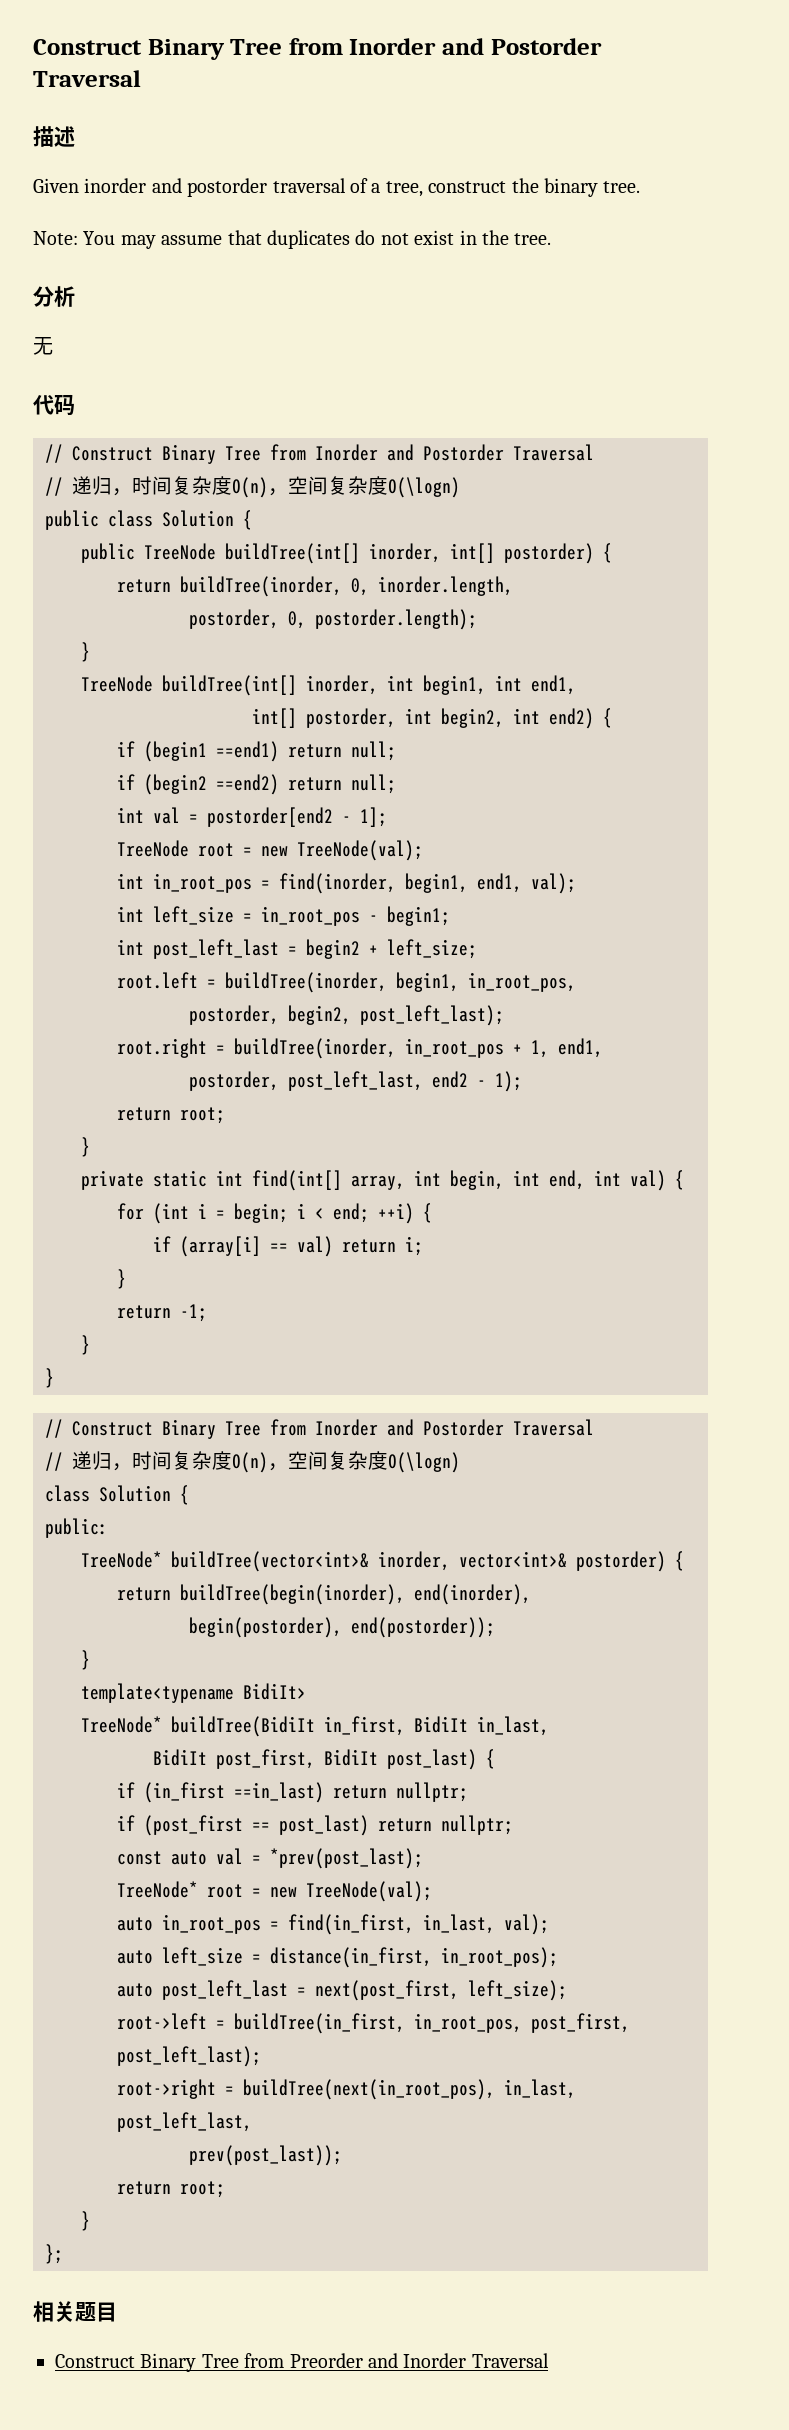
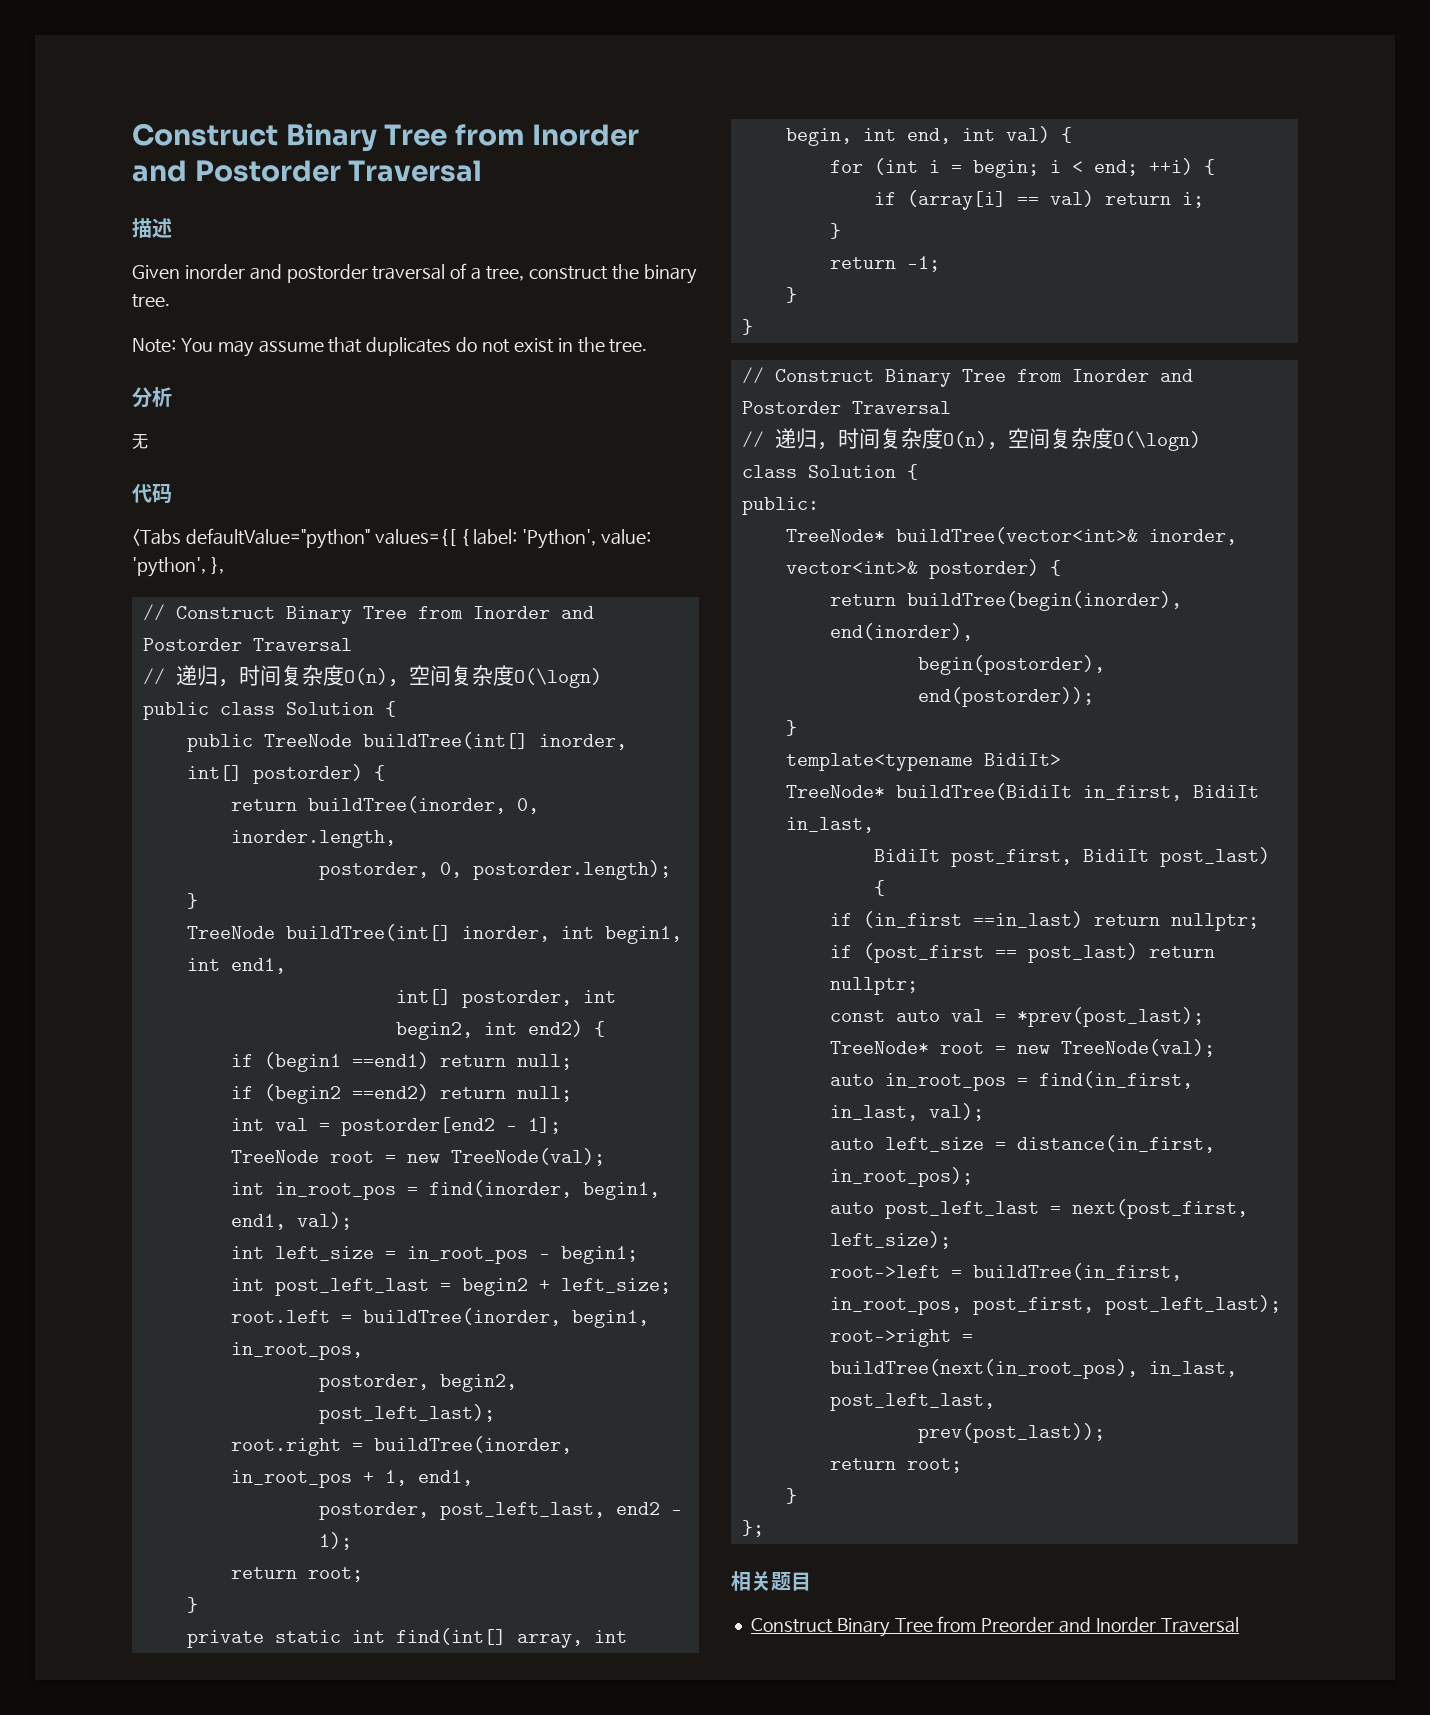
+ <Tabs defaultValue="python" values={[ { label: 'Python', value: 'python', },

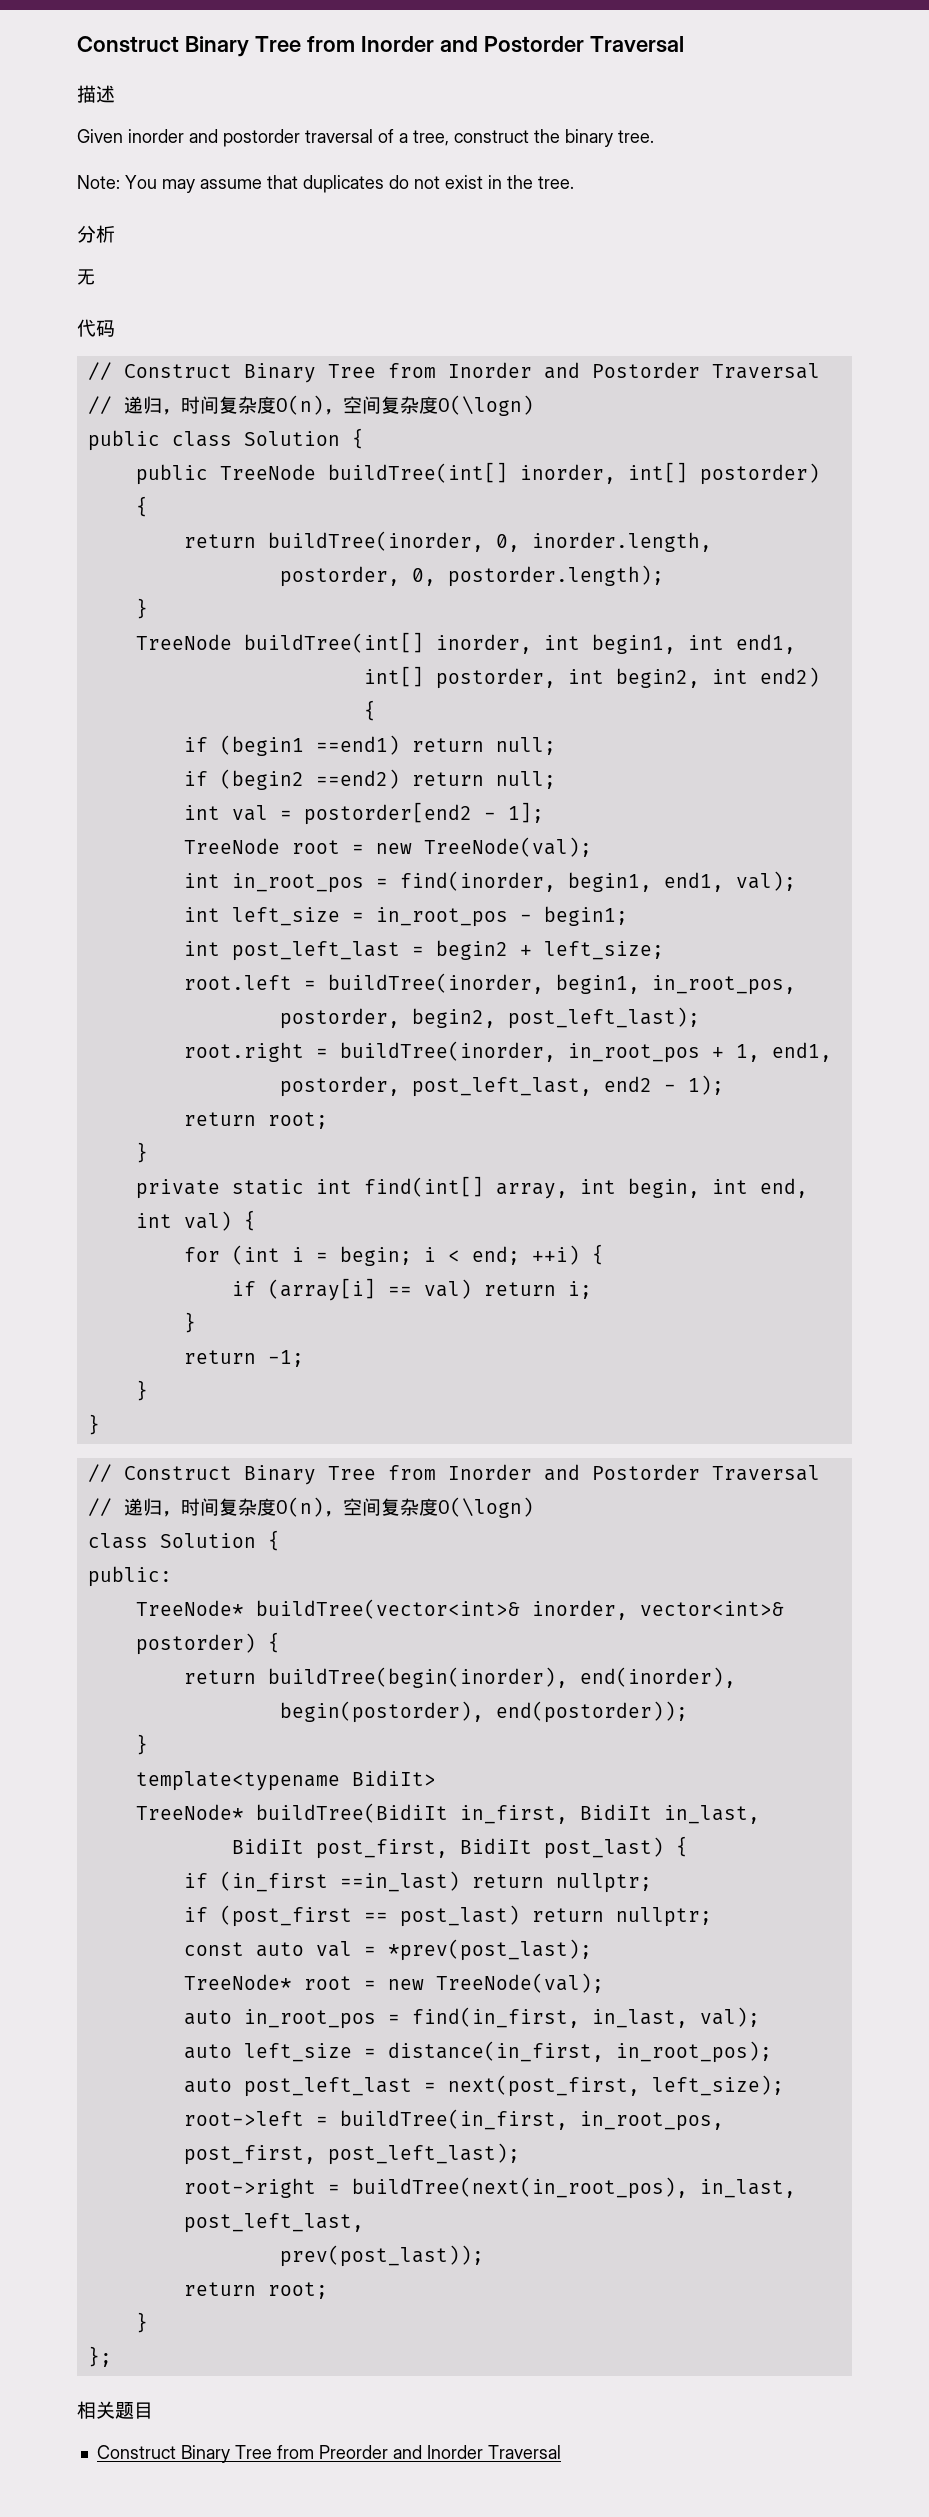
- <Tabs defaultValue="python" values={[ { label: 'Python', value: 'python', },

